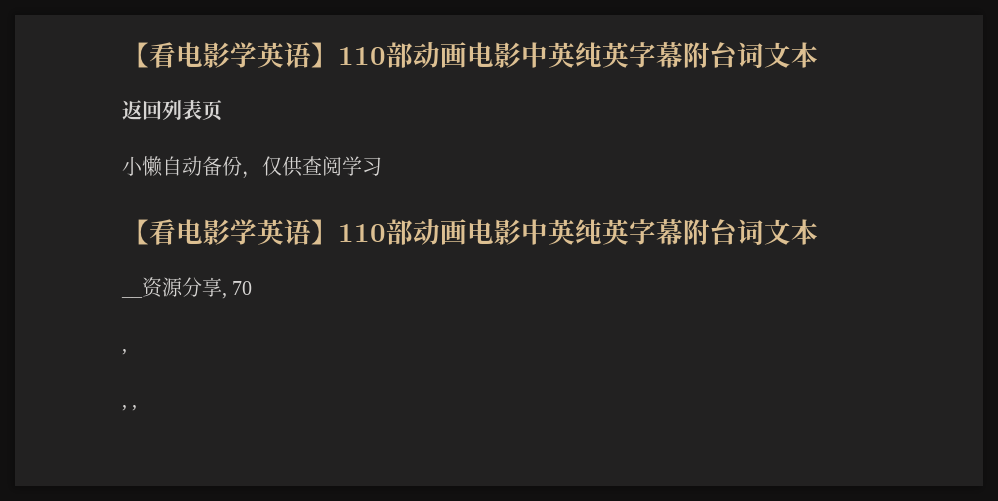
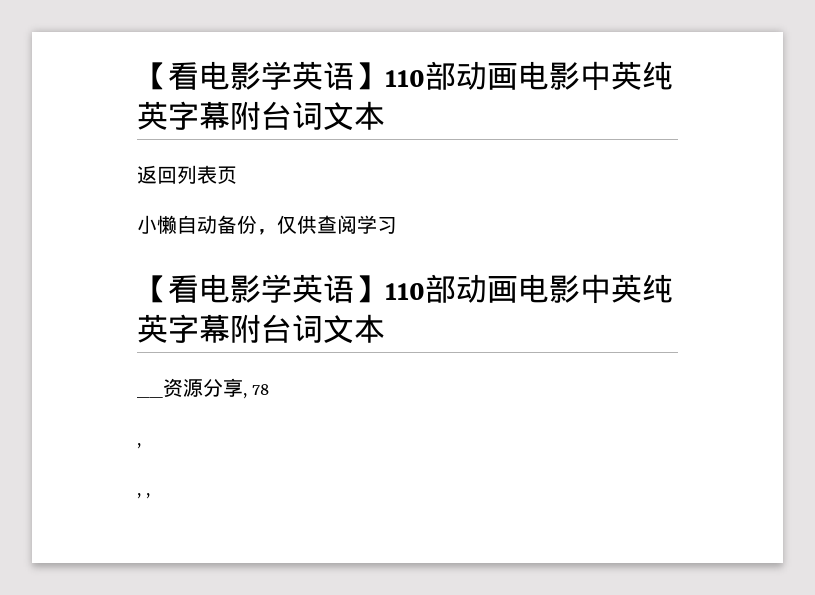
- __资源分享, 70
+ __资源分享, 78

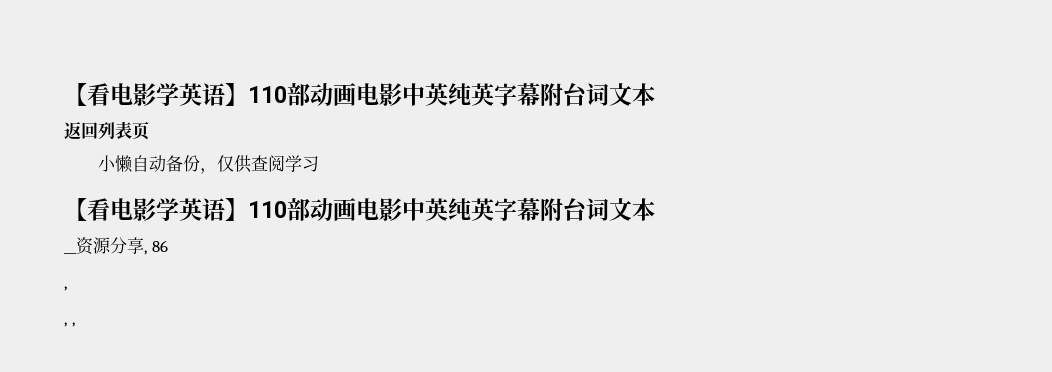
- __资源分享, 78
+ __资源分享, 86

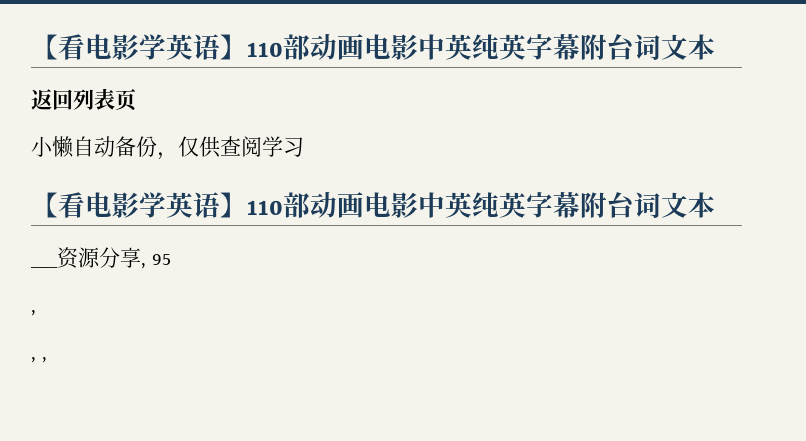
- __资源分享, 86
+ __资源分享, 95

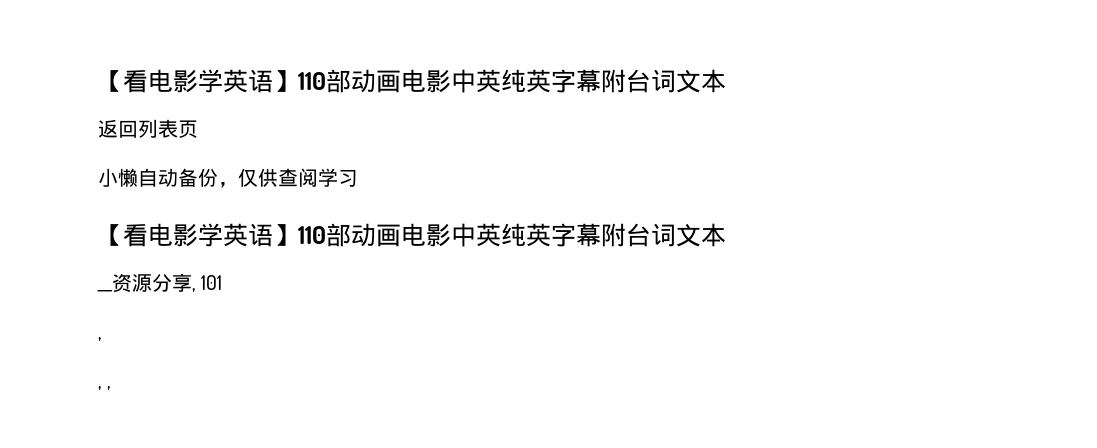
- __资源分享, 95
+ __资源分享, 101

